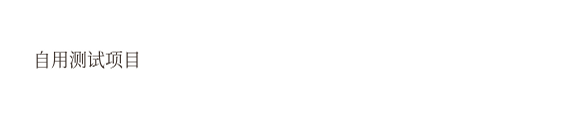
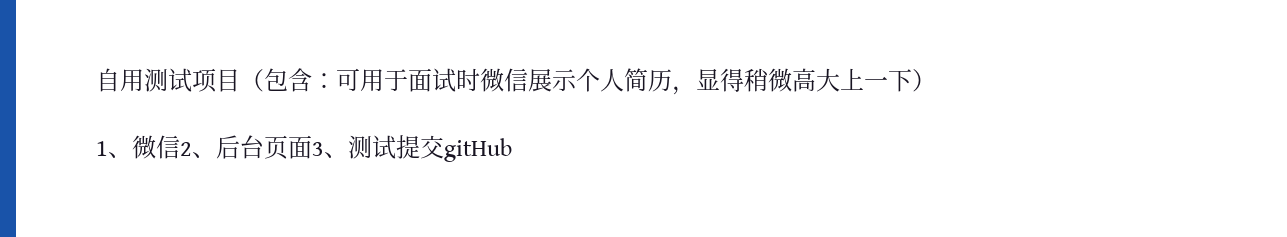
- 自用测试项目
+ 自用测试项目（包含：可用于面试时微信展示个人简历，显得稍微高大上一下）
+ 1、微信2、后台页面3、测试提交gitHub

